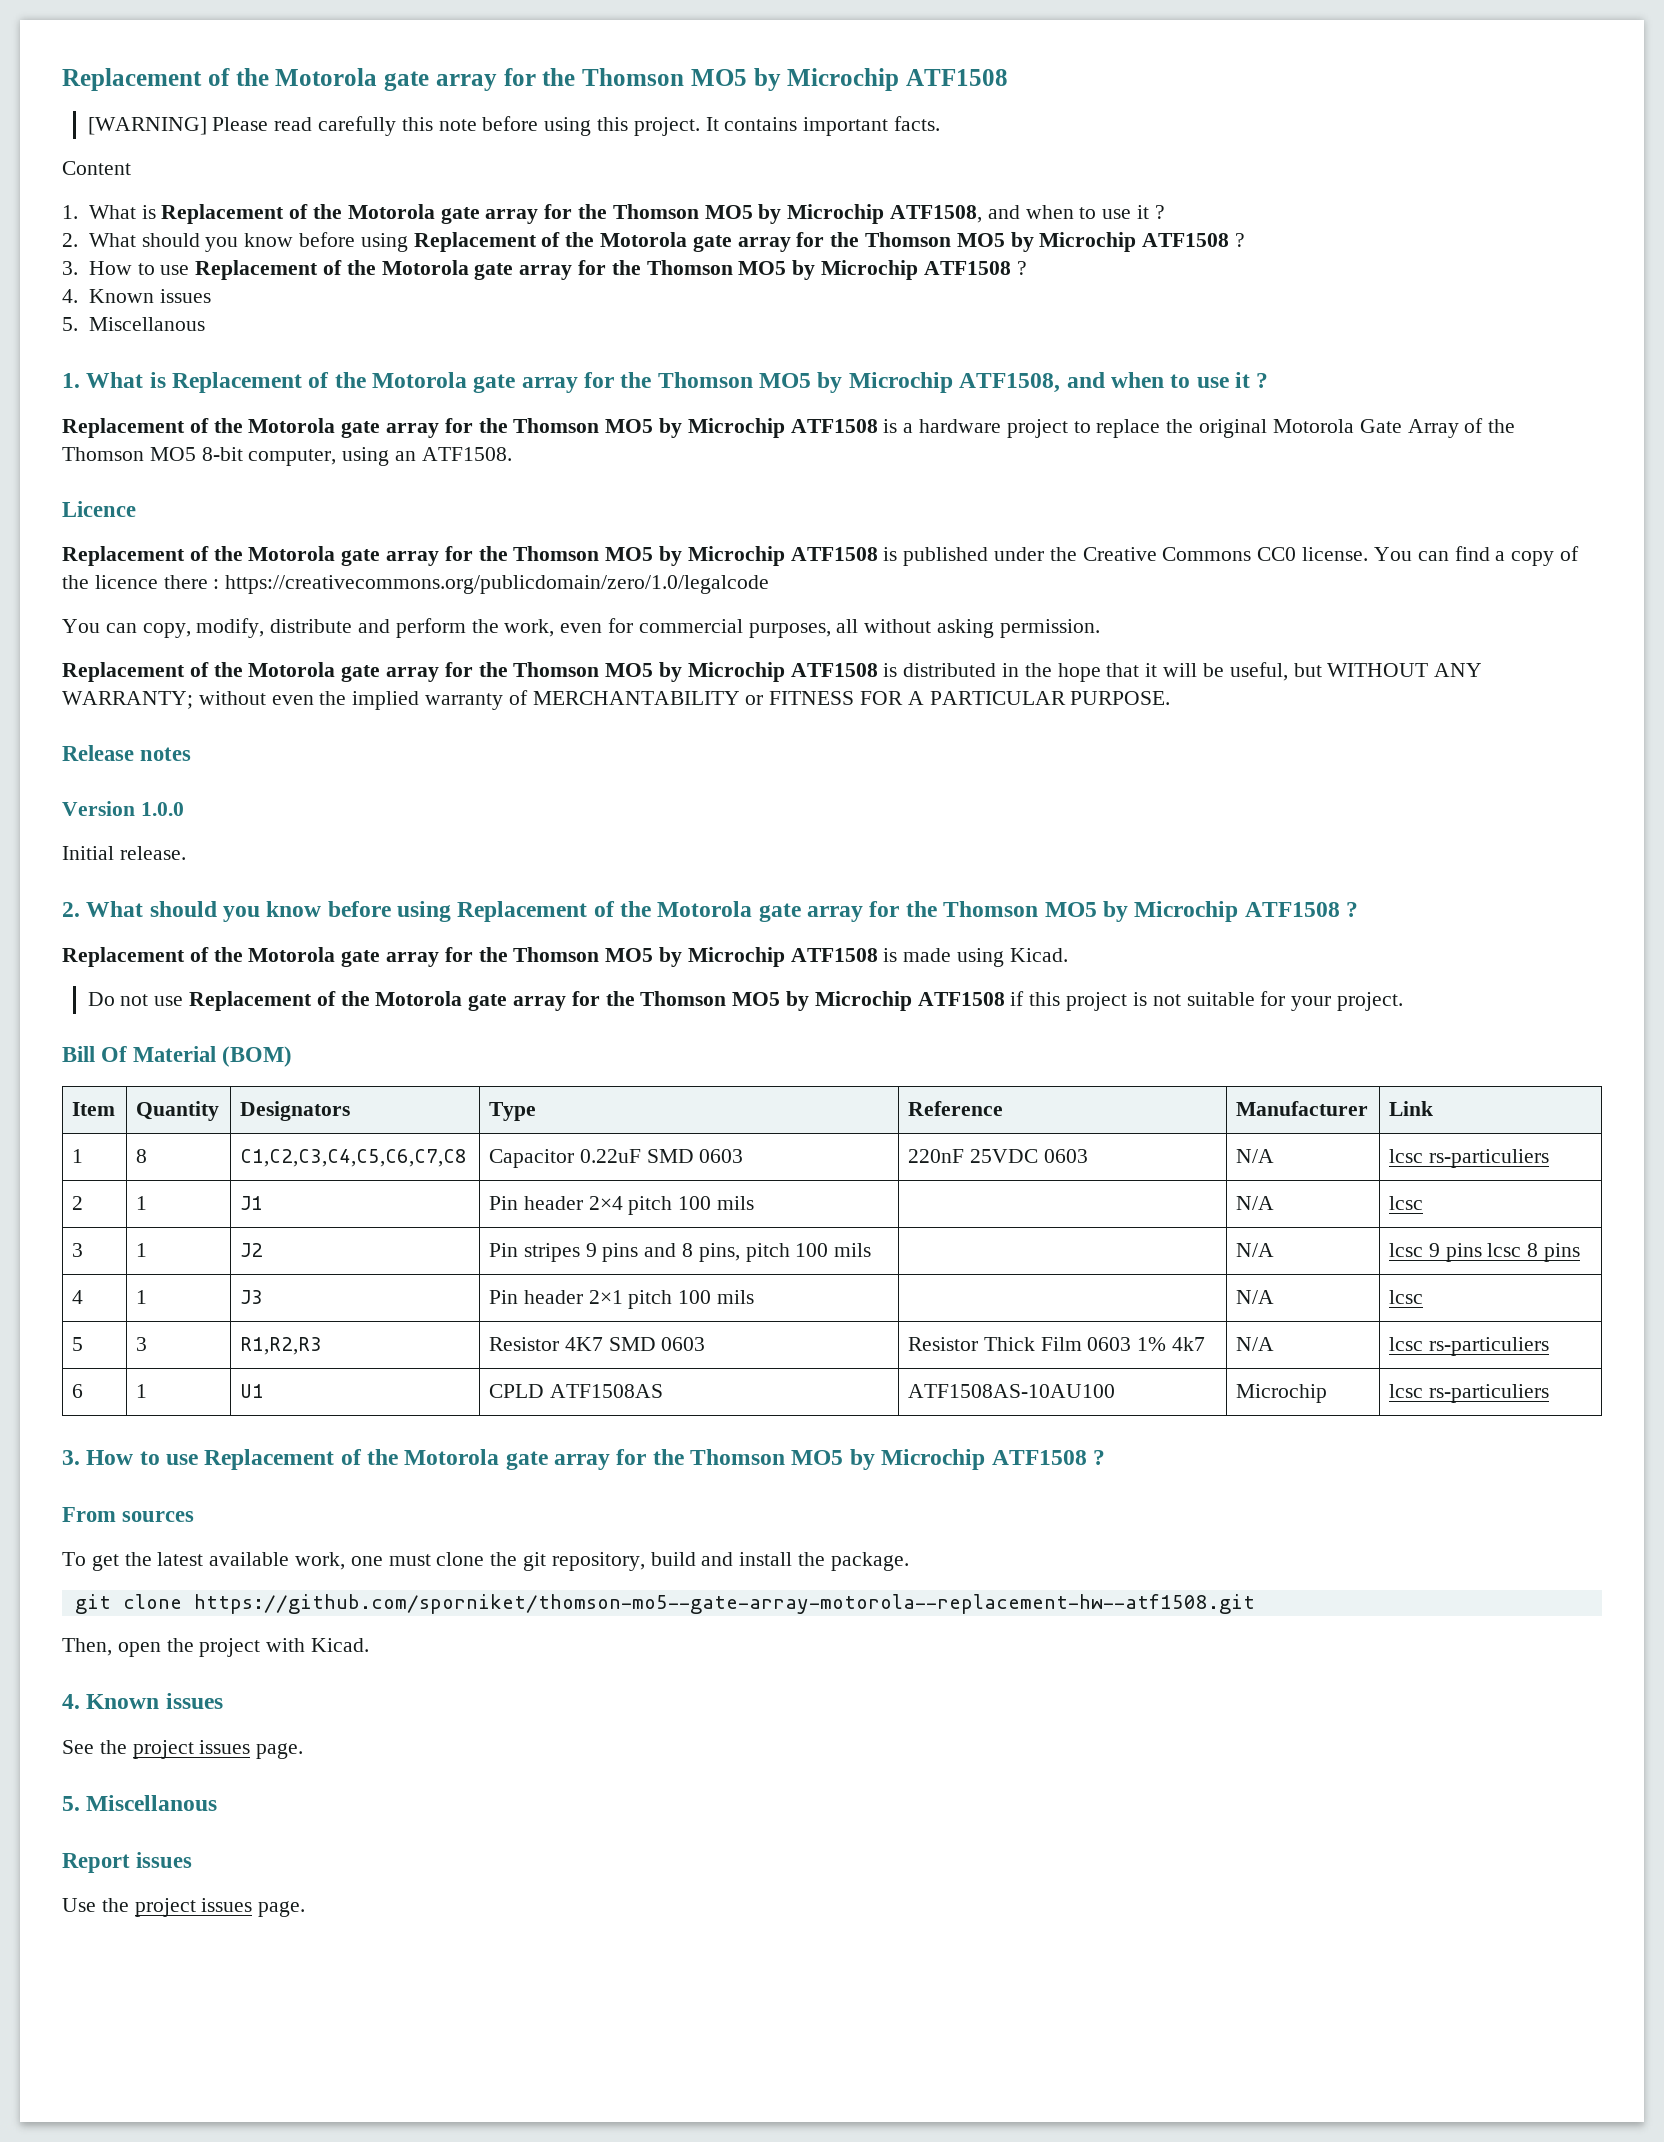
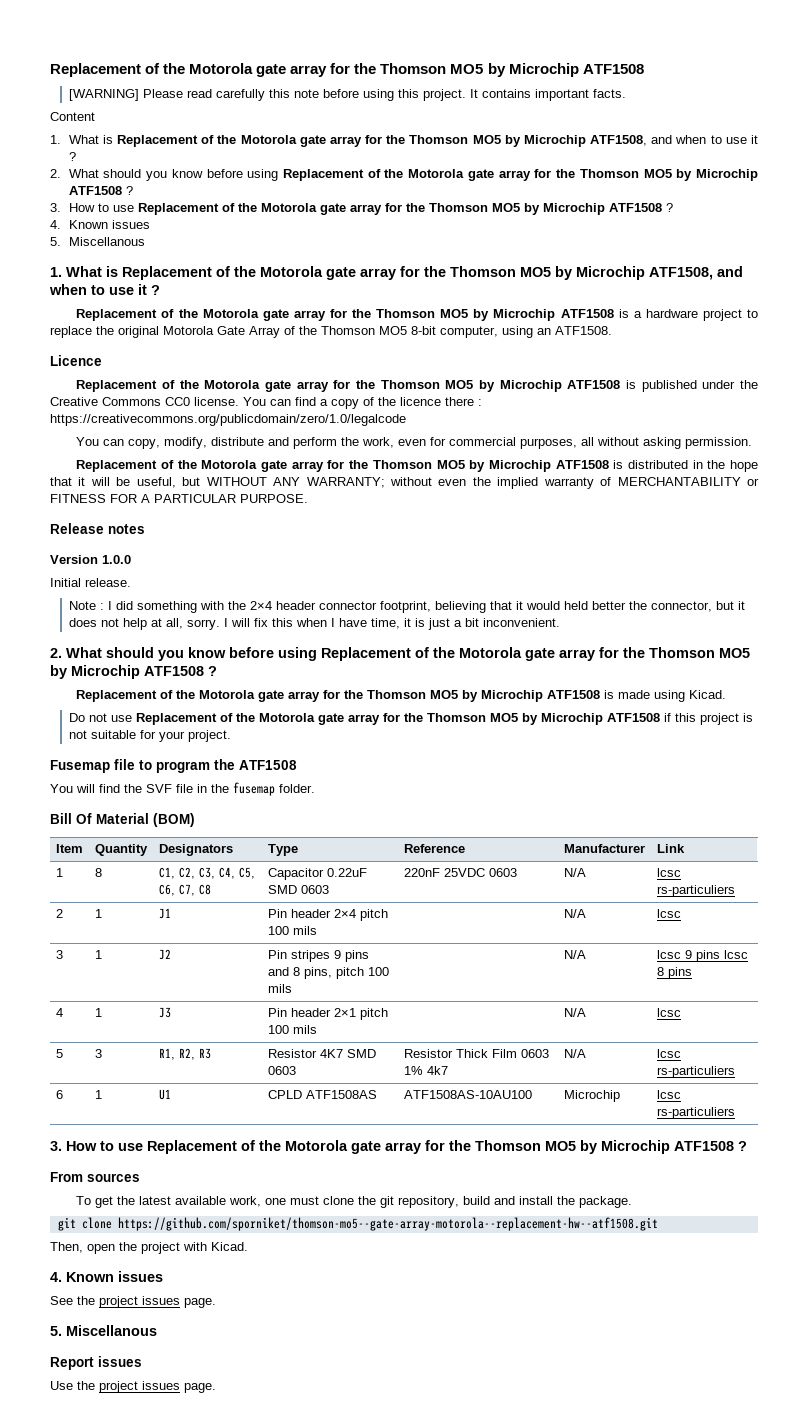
+ Note : I did something with the 2×4 header connector footprint, believing that it would held better the connector, but it does not help at all, sorry. I will fix this when I have time, it is just a bit inconvenient.
+ Fusemap file to program the ATF1508
+ You will find the SVF file in the fusemap folder.
- 1 | 8 | C1,C2,C3,C4,C5,C6,C7,C8 | Capacitor 0.22uF SMD 0603 | 220nF 25VDC 0603 | N/A | lcsc rs-particuliers
+ 1 | 8 | C1, C2, C3, C4, C5, C6, C7, C8 | Capacitor 0.22uF SMD 0603 | 220nF 25VDC 0603 | N/A | lcsc rs-particuliers
- 5 | 3 | R1,R2,R3 | Resistor 4K7 SMD 0603 | Resistor Thick Film 0603 1% 4k7 | N/A | lcsc rs-particuliers
+ 5 | 3 | R1, R2, R3 | Resistor 4K7 SMD 0603 | Resistor Thick Film 0603 1% 4k7 | N/A | lcsc rs-particuliers

